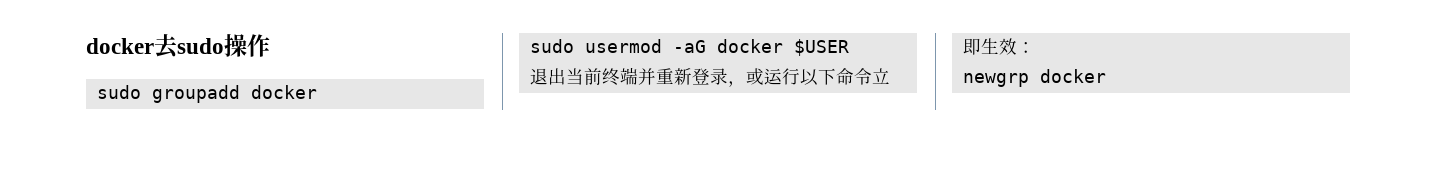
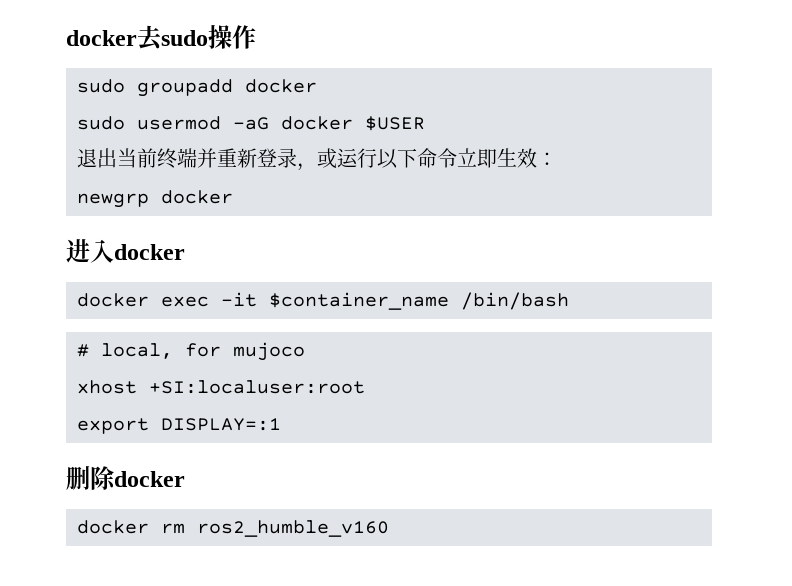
+ 进入docker
+ docker exec -it $container_name /bin/bash
+ # local, for mujoco
+ xhost +SI:localuser:root
+ export DISPLAY=:1
+ 删除docker
+ docker rm ros2_humble_v160

